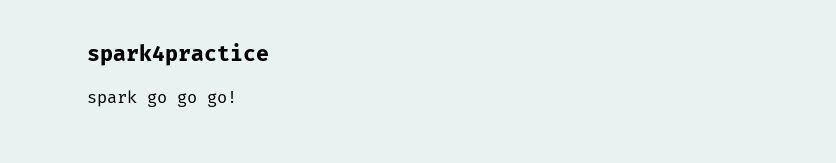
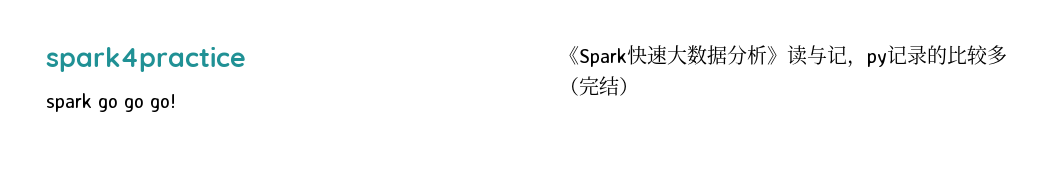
+ 《Spark快速大数据分析》读与记，py记录的比较多（完结）

